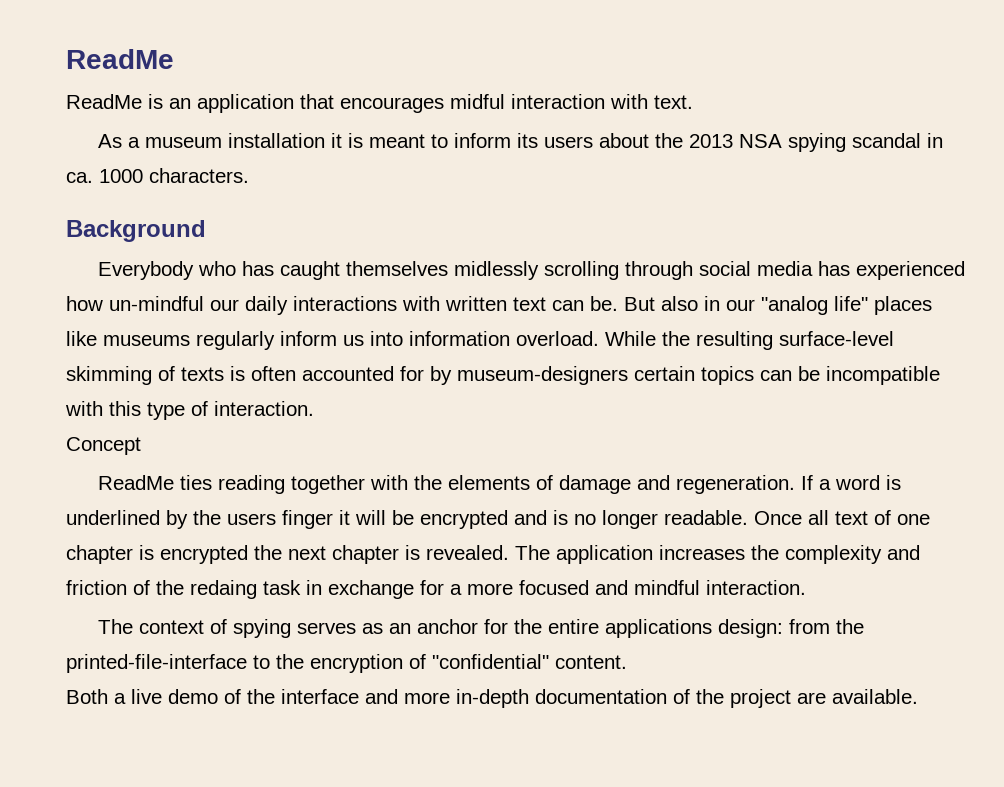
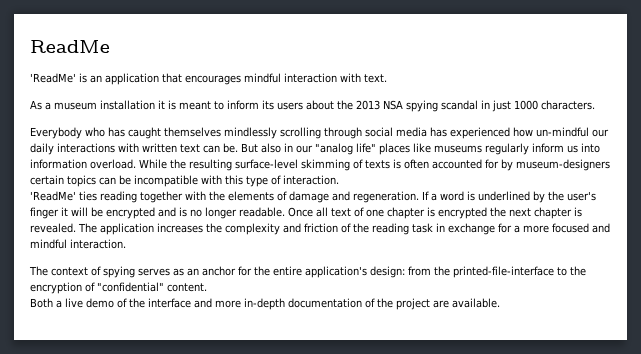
- ReadMe is an application that encourages midful interaction with text.
+ 'ReadMe' is an application that encourages mindful interaction with text.
- As a museum installation it is meant to inform its users about the 2013 NSA spying scandal in ca. 1000 characters.
+ As a museum installation it is meant to inform its users about the 2013 NSA spying scandal in just 1000 characters.
- Background
- Everybody who has caught themselves midlessly scrolling through social media has experienced how un-mindful our daily interactions with written text can be.
+ Everybody who has caught themselves mindlessly scrolling through social media has experienced how un-mindful our daily interactions with written text can be.
- Concept
- ReadMe ties reading together with the elements of damage and regeneration.
+ 'ReadMe' ties reading together with the elements of damage and regeneration.
- If a word is underlined by the users finger it will be encrypted and is no longer readable.
+ If a word is underlined by the user's finger it will be encrypted and is no longer readable.
- The application increases the complexity and friction of the redaing task in exchange for a more focused and mindful interaction.
+ The application increases the complexity and friction of the reading task in exchange for a more focused and mindful interaction.
- The context of spying serves as an anchor for the entire applications design: from the printed-file-interface to the encryption of "confidential" content.
+ The context of spying serves as an anchor for the entire application's design: from the printed-file-interface to the encryption of "confidential" content.

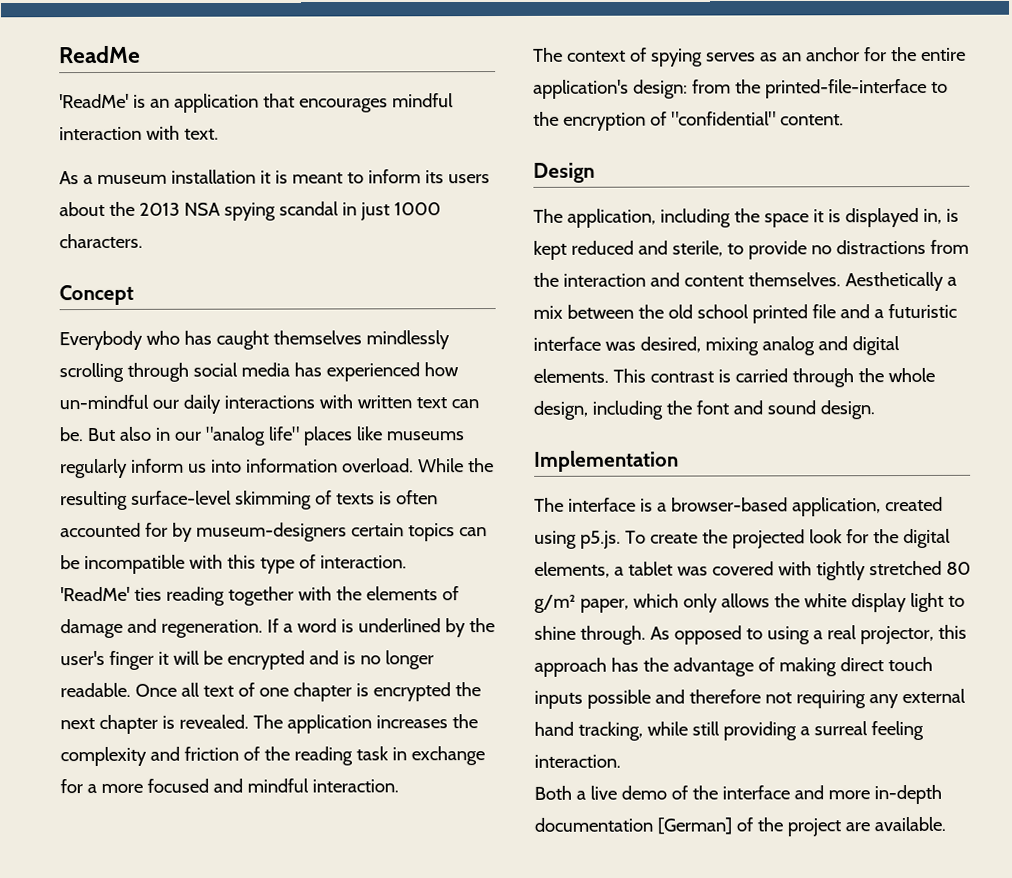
+ Concept
+ Design
+ The application, including the space it is displayed in, is kept reduced and sterile, to provide no distractions from the interaction and content themselves. Aesthetically a mix between the old school printed file and a futuristic interface was desired, mixing analog and digital elements. This contrast is carried through the whole design, including the font and sound design.
+ Implementation
+ The interface is a browser-based application, created using p5.js. To create the projected look for the digital elements, a tablet was covered with tightly stretched 80 g/m² paper, which only allows the white display light to shine through. As opposed to using a real projector, this approach has the advantage of making direct touch inputs possible and therefore not requiring any external hand tracking, while still providing a surreal feeling interaction.
- Both a live demo of the interface and more in-depth documentation of the project are available.
+ Both a live demo of the interface and more in-depth documentation [German] of the project are available.

